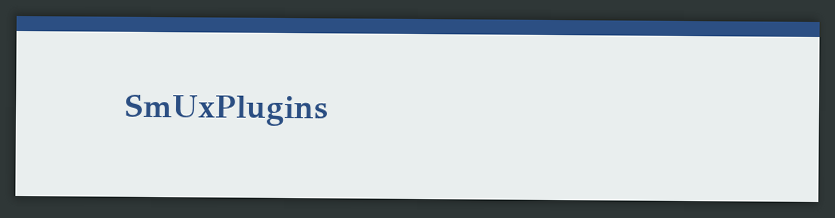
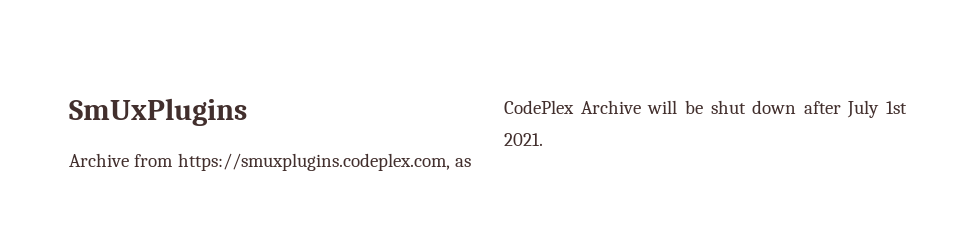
+ Archive from https://smuxplugins.codeplex.com, as CodePlex Archive will be shut down after July 1st 2021.

